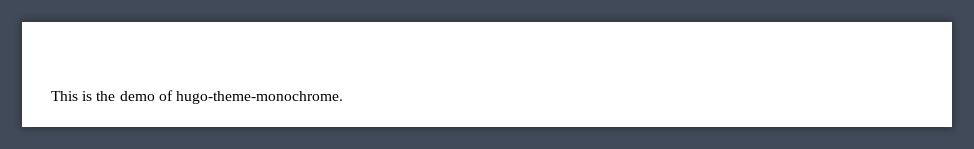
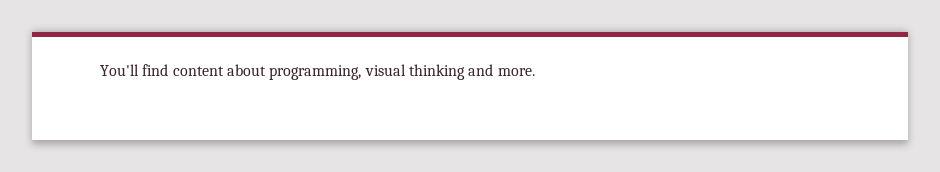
- This is the demo of hugo-theme-monochrome.
+ You'll find content about programming, visual thinking and more.

